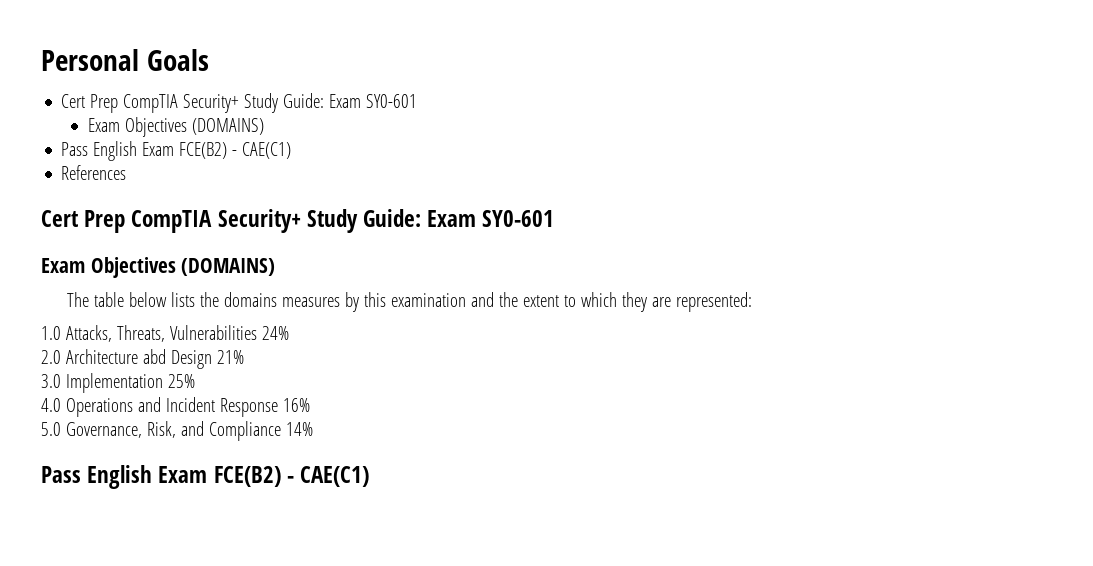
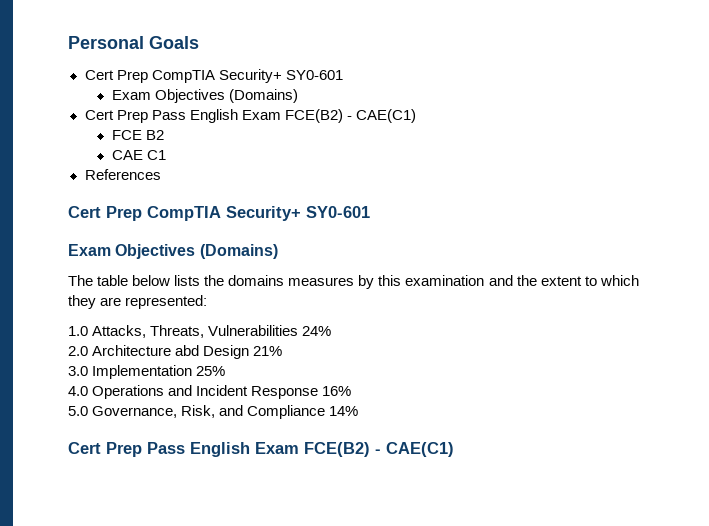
  Personal Goals
- Cert Prep CompTIA Security+ Study Guide: Exam SY0-601
- Exam Objectives (DOMAINS)
- Pass English Exam FCE(B2) - CAE(C1)
+ Cert Prep CompTIA Security+ SY0-601
+ Exam Objectives (Domains)
+ Cert Prep Pass English Exam FCE(B2) - CAE(C1)
+ FCE B2
+ CAE C1
  References
- Cert Prep CompTIA Security+ Study Guide: Exam SY0-601
- Exam Objectives (DOMAINS)
+ Cert Prep CompTIA Security+ SY0-601
+ Exam Objectives (Domains)
  5.0 Governance, Risk, and Compliance 14%
- Pass English Exam FCE(B2) - CAE(C1)
+ Cert Prep Pass English Exam FCE(B2) - CAE(C1)

